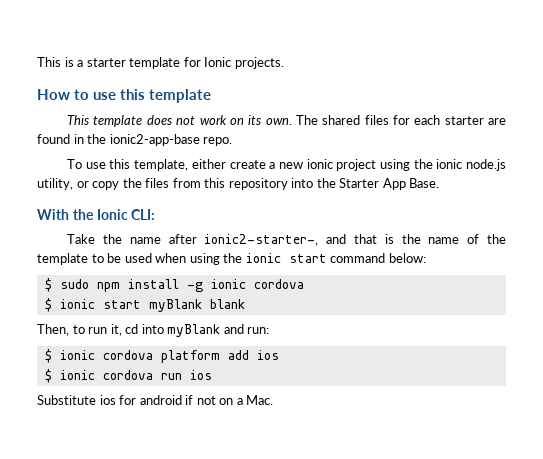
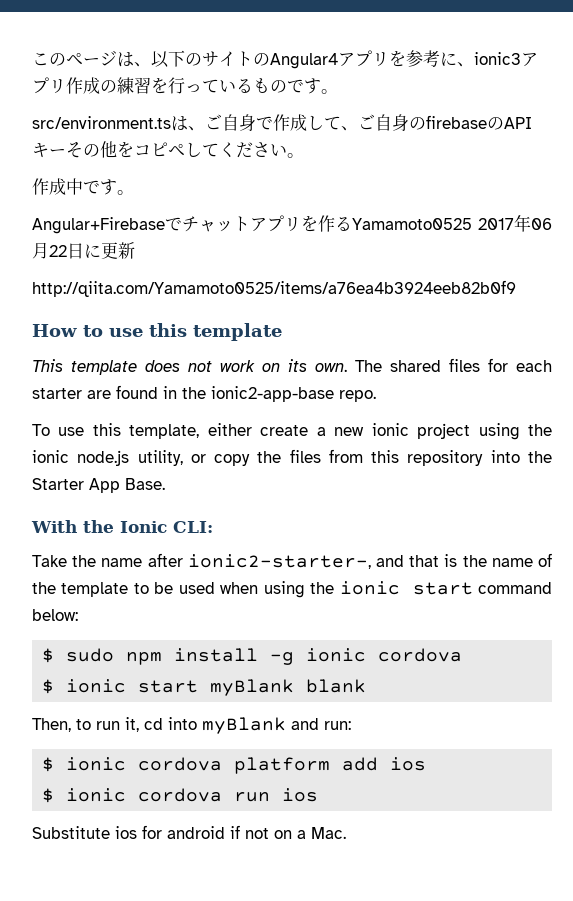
- This is a starter template for Ionic projects.
+ このページは、以下のサイトのAngular4アプリを参考に、ionic3アプリ作成の練習を行っているものです。
+ src/environment.tsは、ご自身で作成して、ご自身のfirebaseのAPIキーその他をコピペしてください。
+ 作成中です。
+ Angular+Firebaseでチャットアプリを作るYamamoto0525 2017年06月22日に更新
+ http://qiita.com/Yamamoto0525/items/a76ea4b3924eeb82b0f9

